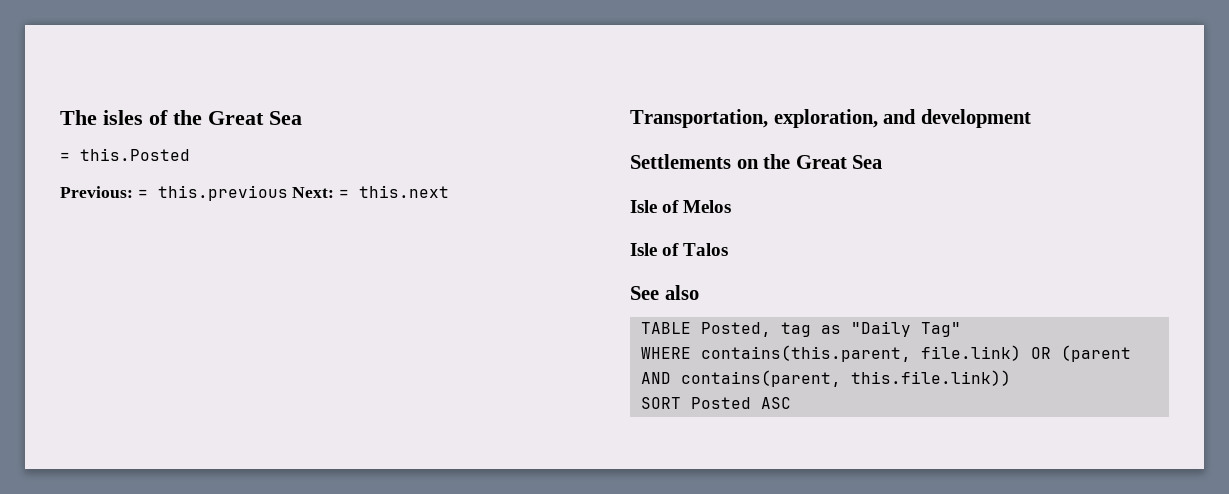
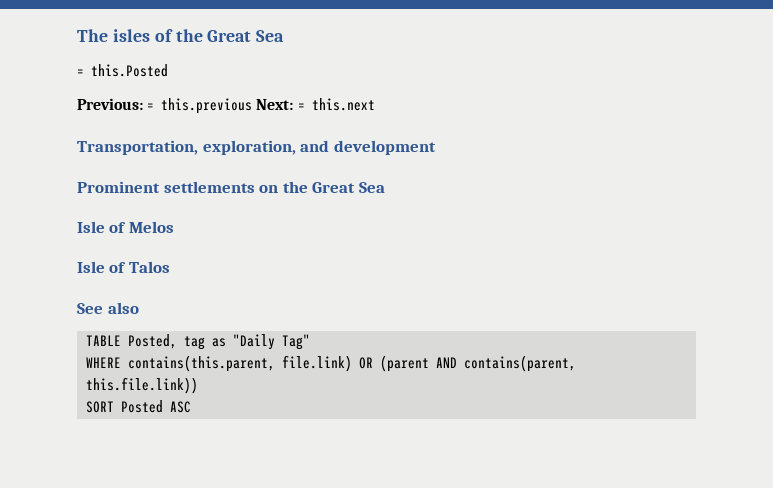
- Settlements on the Great Sea
+ Prominent settlements on the Great Sea

